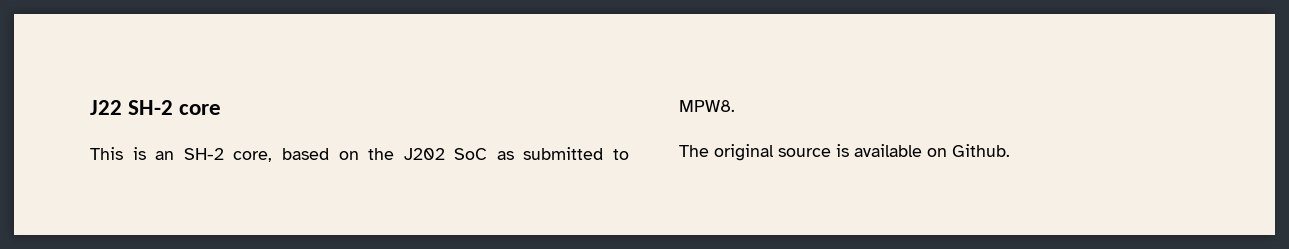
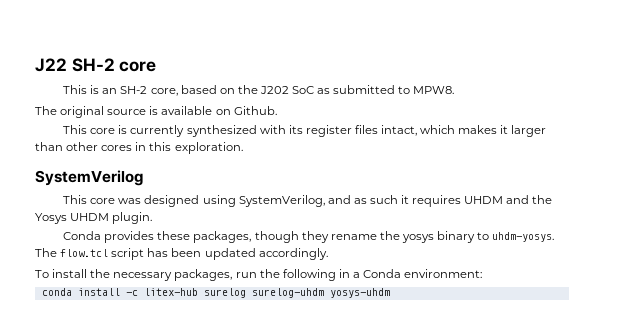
+ This core is currently synthesized with its register files intact, which makes it larger than other cores in this exploration.
+ SystemVerilog
+ This core was designed using SystemVerilog, and as such it requires UHDM and the Yosys UHDM plugin.
+ Conda provides these packages, though they rename the yosys binary to uhdm-yosys. The flow.tcl script has been updated accordingly.
+ To install the necessary packages, run the following in a Conda environment:
+ conda install -c litex-hub surelog surelog-uhdm yosys-uhdm

